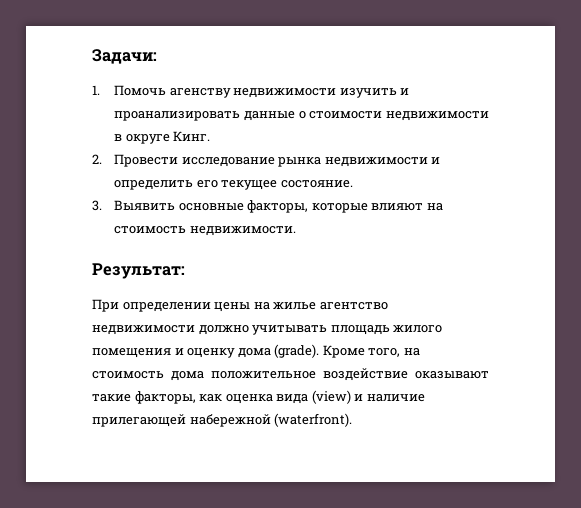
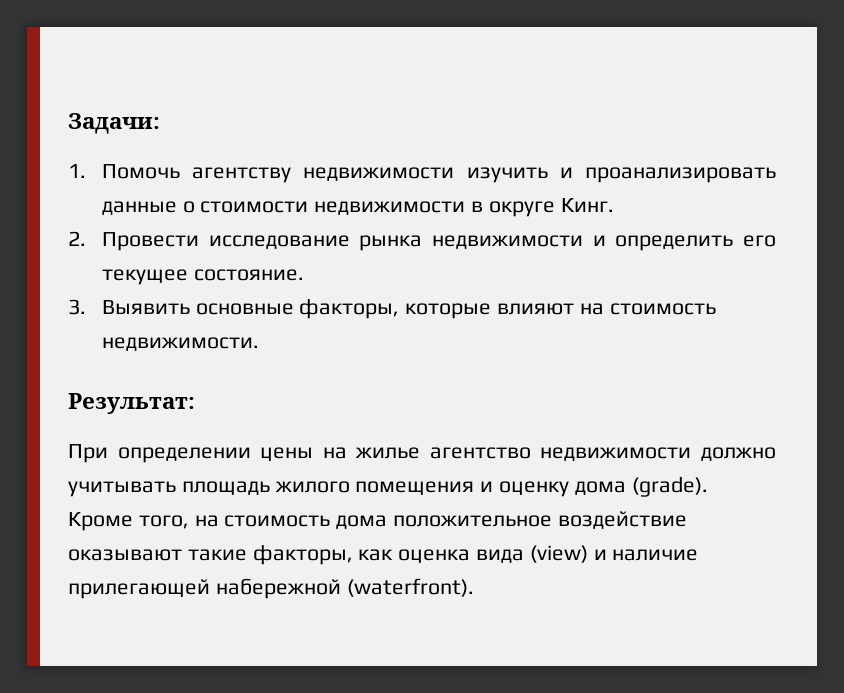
- 1. Помочь агенству недвижимости изучить и проанализировать данные о стоимости недвижимости в округе Кинг.
+ 1. Помочь агентству недвижимости изучить и проанализировать данные о стоимости недвижимости в округе Кинг.

